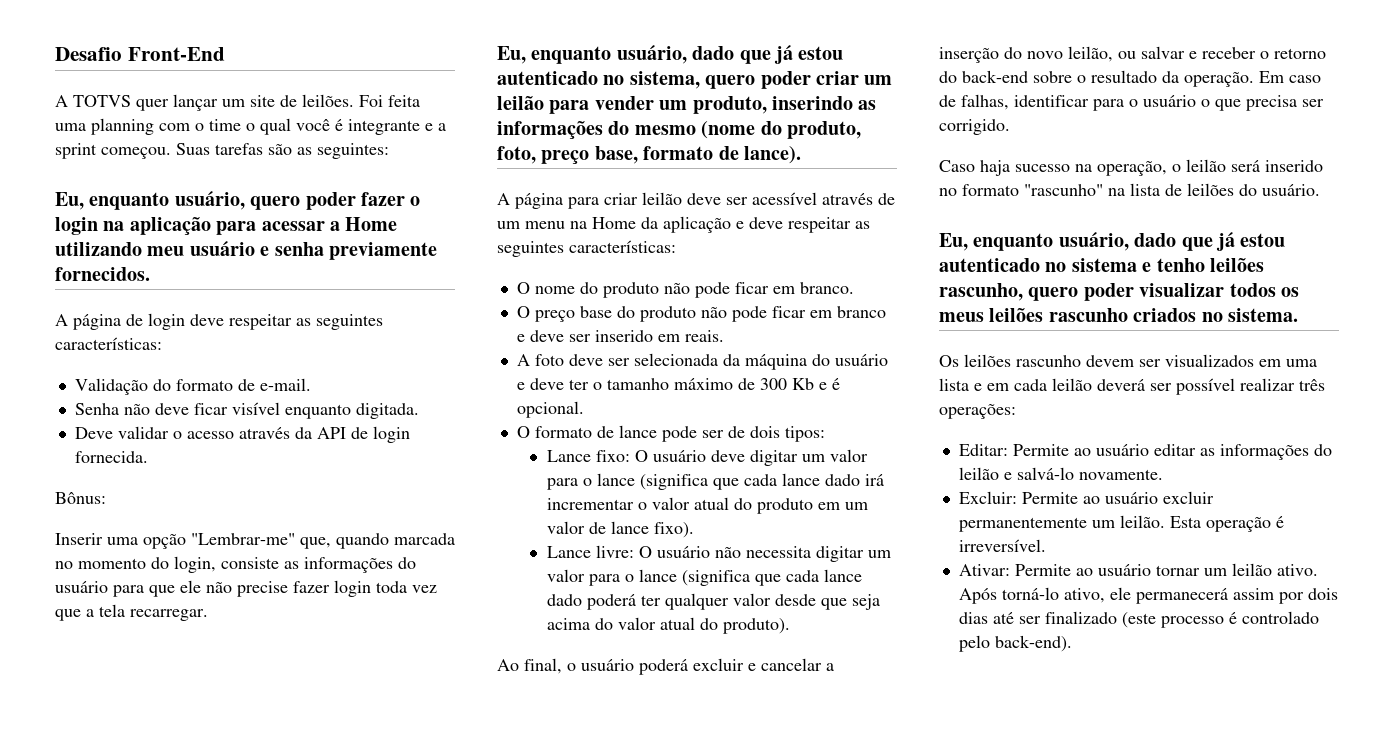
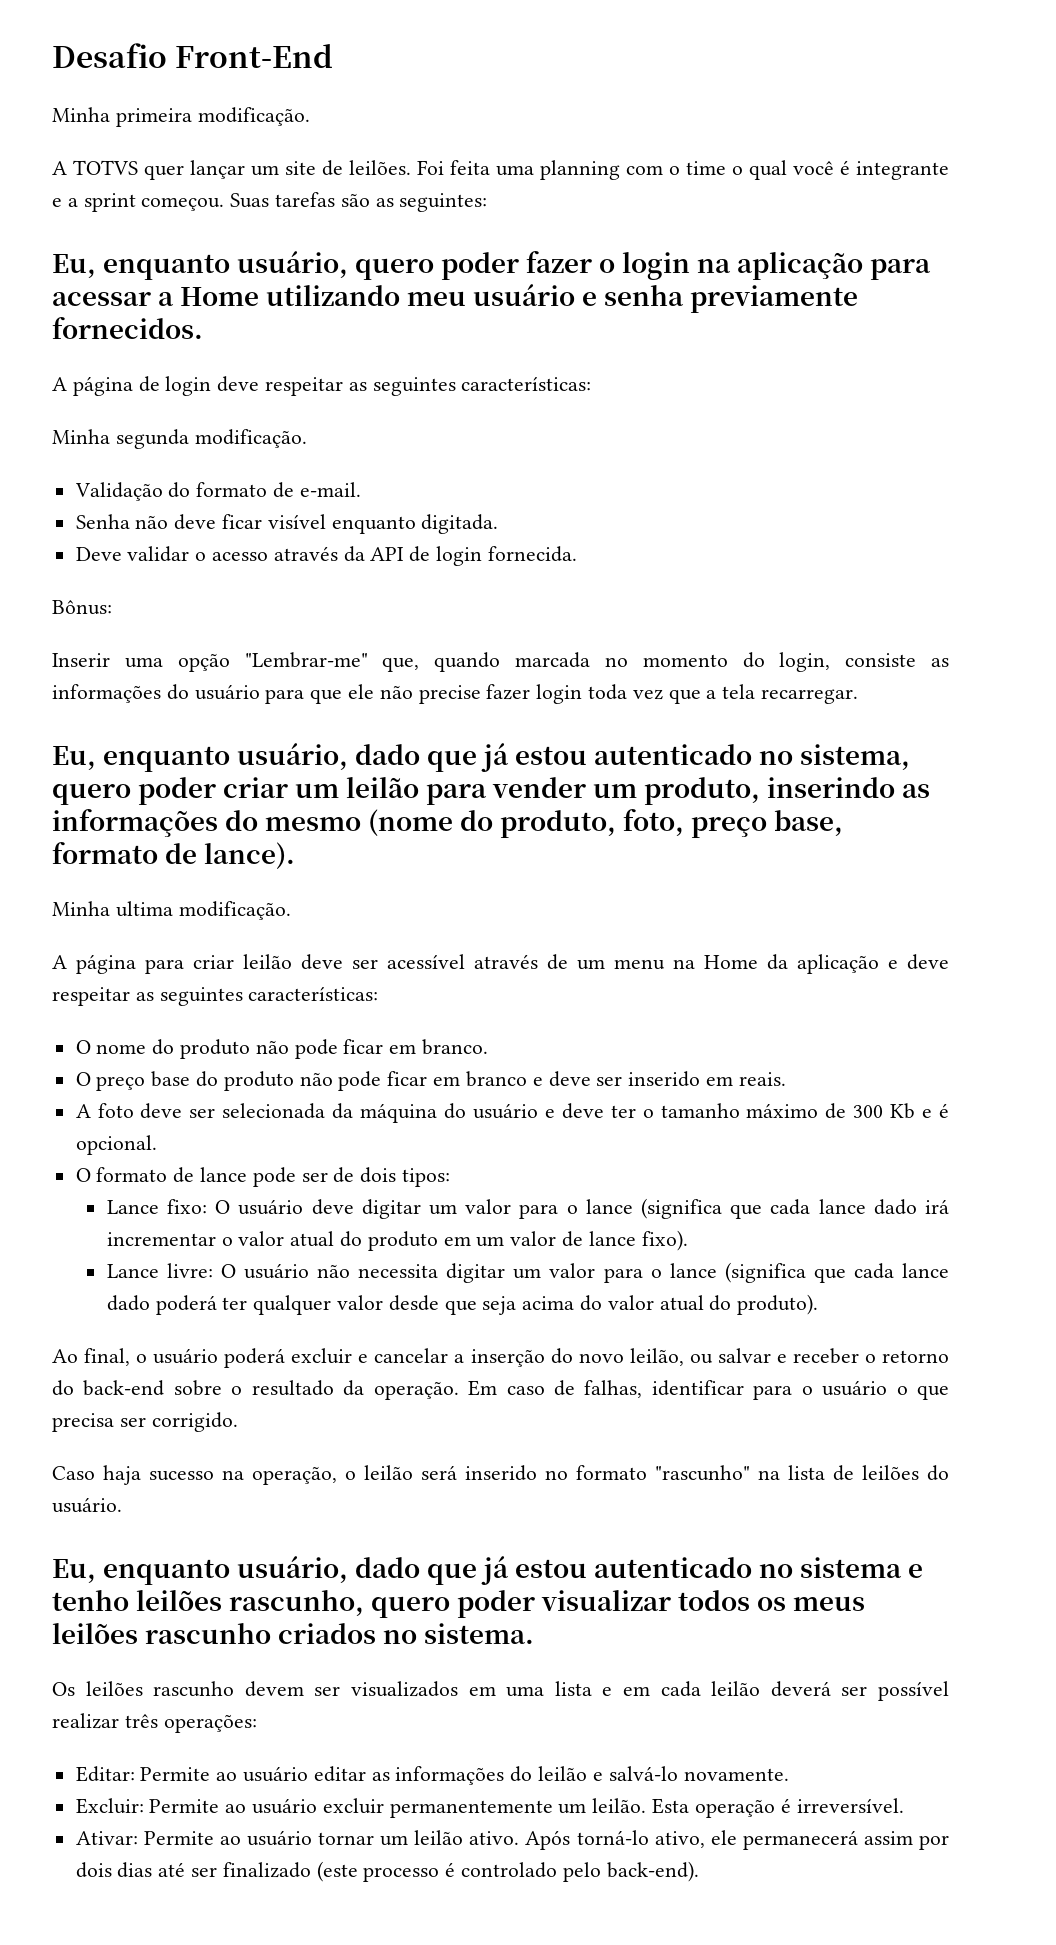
+ Minha primeira modificação.
+ Minha segunda modificação.
+ Minha ultima modificação.

